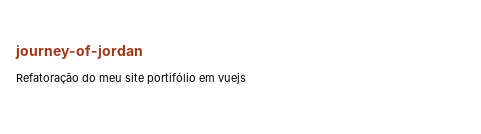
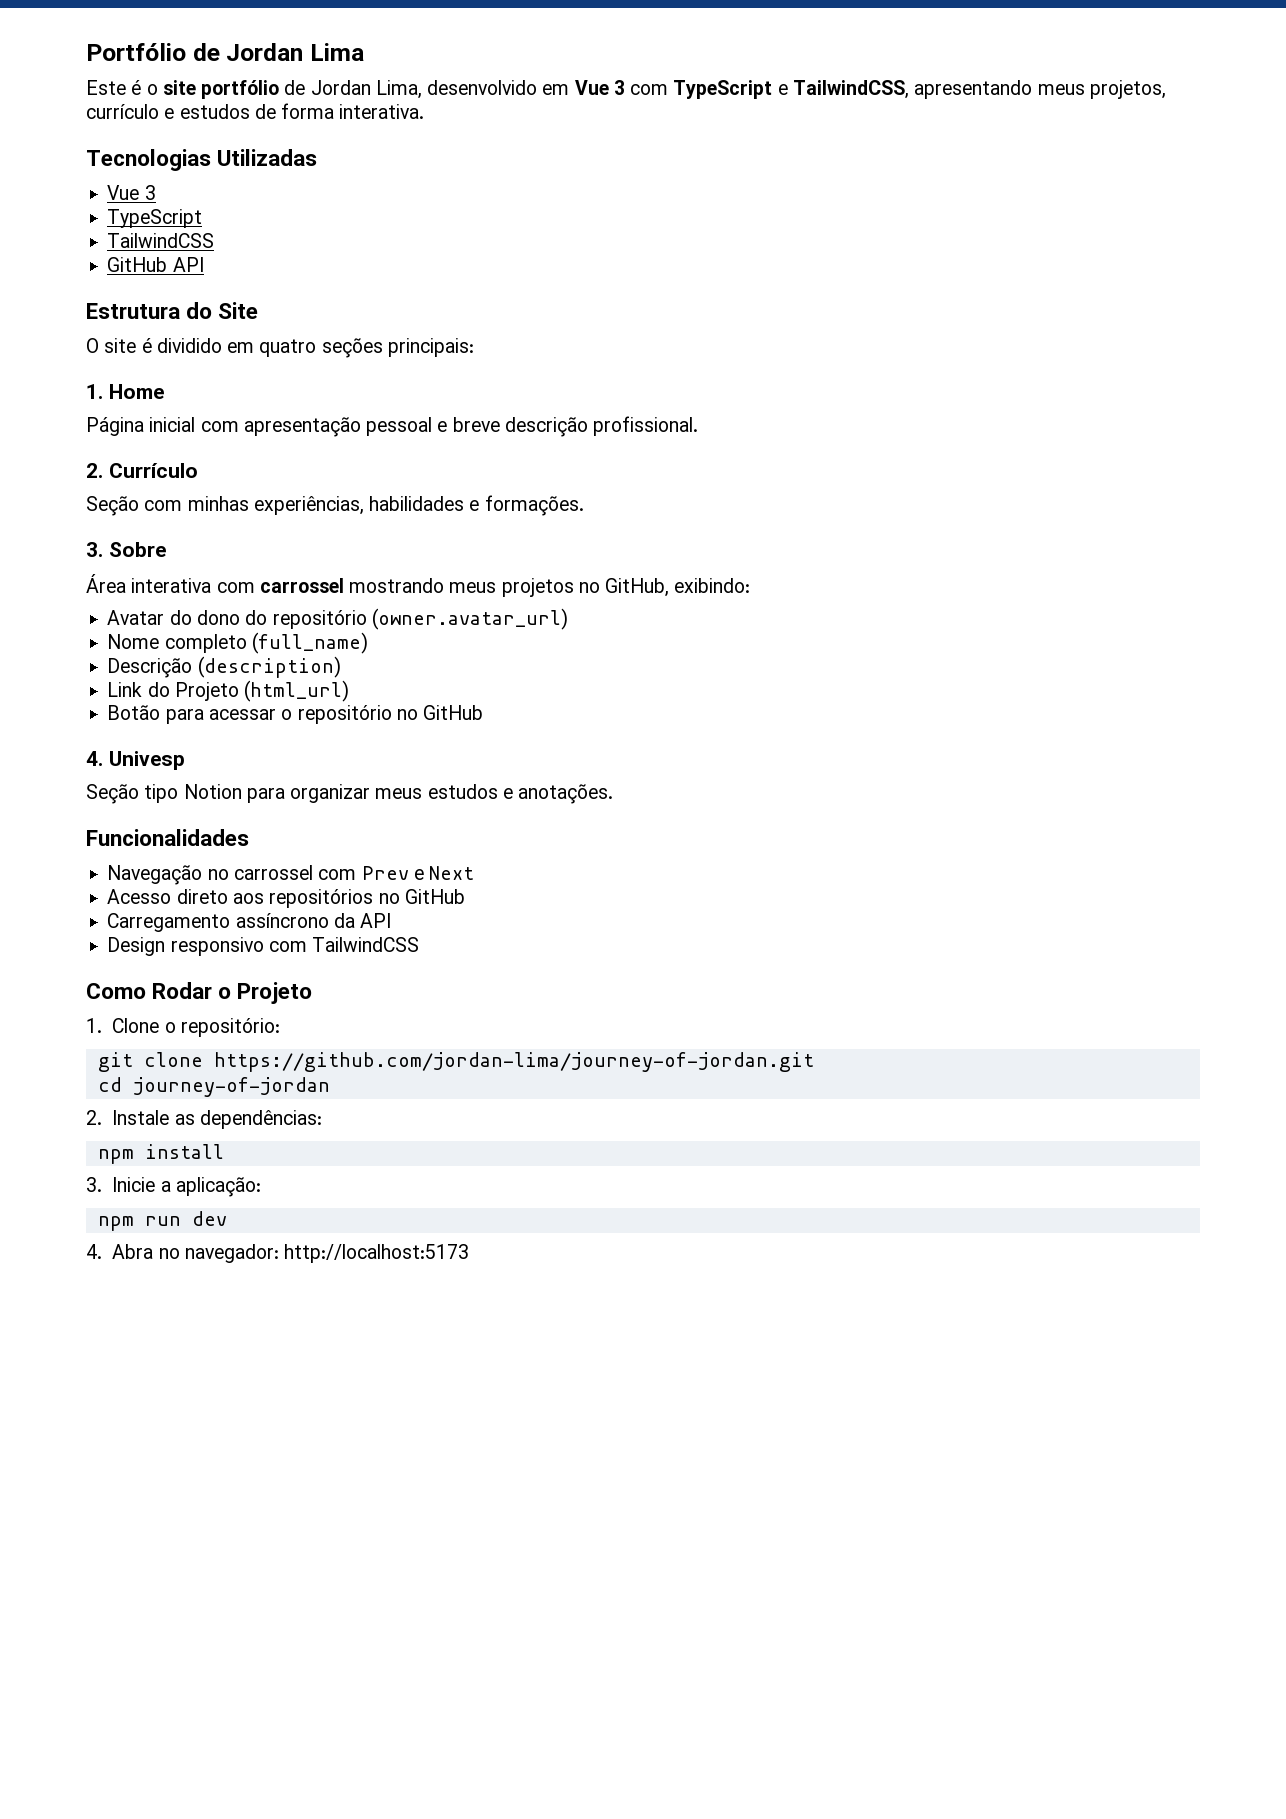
- journey-of-jordan
- Refatoração do meu site portifólio em vuejs
+ Portfólio de Jordan Lima
+ Este é o site portfólio de Jordan Lima, desenvolvido em Vue 3 com TypeScript e TailwindCSS, apresentando meus projetos, currículo e estudos de forma interativa.
+ Tecnologias Utilizadas
+ Vue 3
+ TypeScript
+ TailwindCSS
+ GitHub API
+ Estrutura do Site
+ O site é dividido em quatro seções principais:
+ 1. Home
+ Página inicial com apresentação pessoal e breve descrição profissional.
+ 2. Currículo
+ Seção com minhas experiências, habilidades e formações.
+ 3. Sobre
+ Área interativa com carrossel mostrando meus projetos no GitHub, exibindo:
+ Avatar do dono do repositório (owner.avatar_url)
+ Nome completo (full_name)
+ Descrição (description)
+ Link do Projeto (html_url)
+ Botão para acessar o repositório no GitHub
+ 4. Univesp
+ Seção tipo Notion para organizar meus estudos e anotações.
+ Funcionalidades
+ Navegação no carrossel com Prev e Next
+ Acesso direto aos repositórios no GitHub
+ Carregamento assíncrono da API
+ Design responsivo com TailwindCSS
+ Como Rodar o Projeto
+ 1. Clone o repositório:
+ git clone https://github.com/jordan-lima/journey-of-jordan.git
+ cd journey-of-jordan
+ 2. Instale as dependências:
+ npm install
+ 3. Inicie a aplicação:
+ npm run dev
+ 4. Abra no navegador: http://localhost:5173

